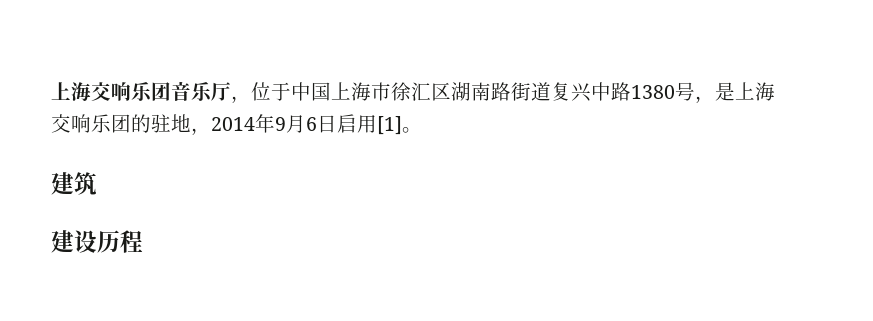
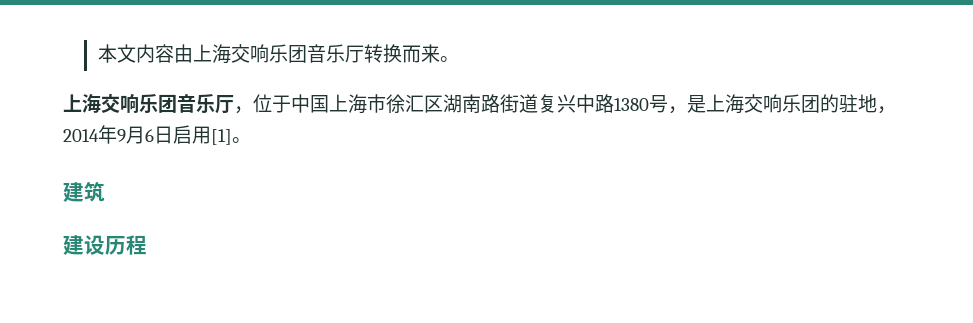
+ 本文内容由上海交响乐团音乐厅转换而来。

